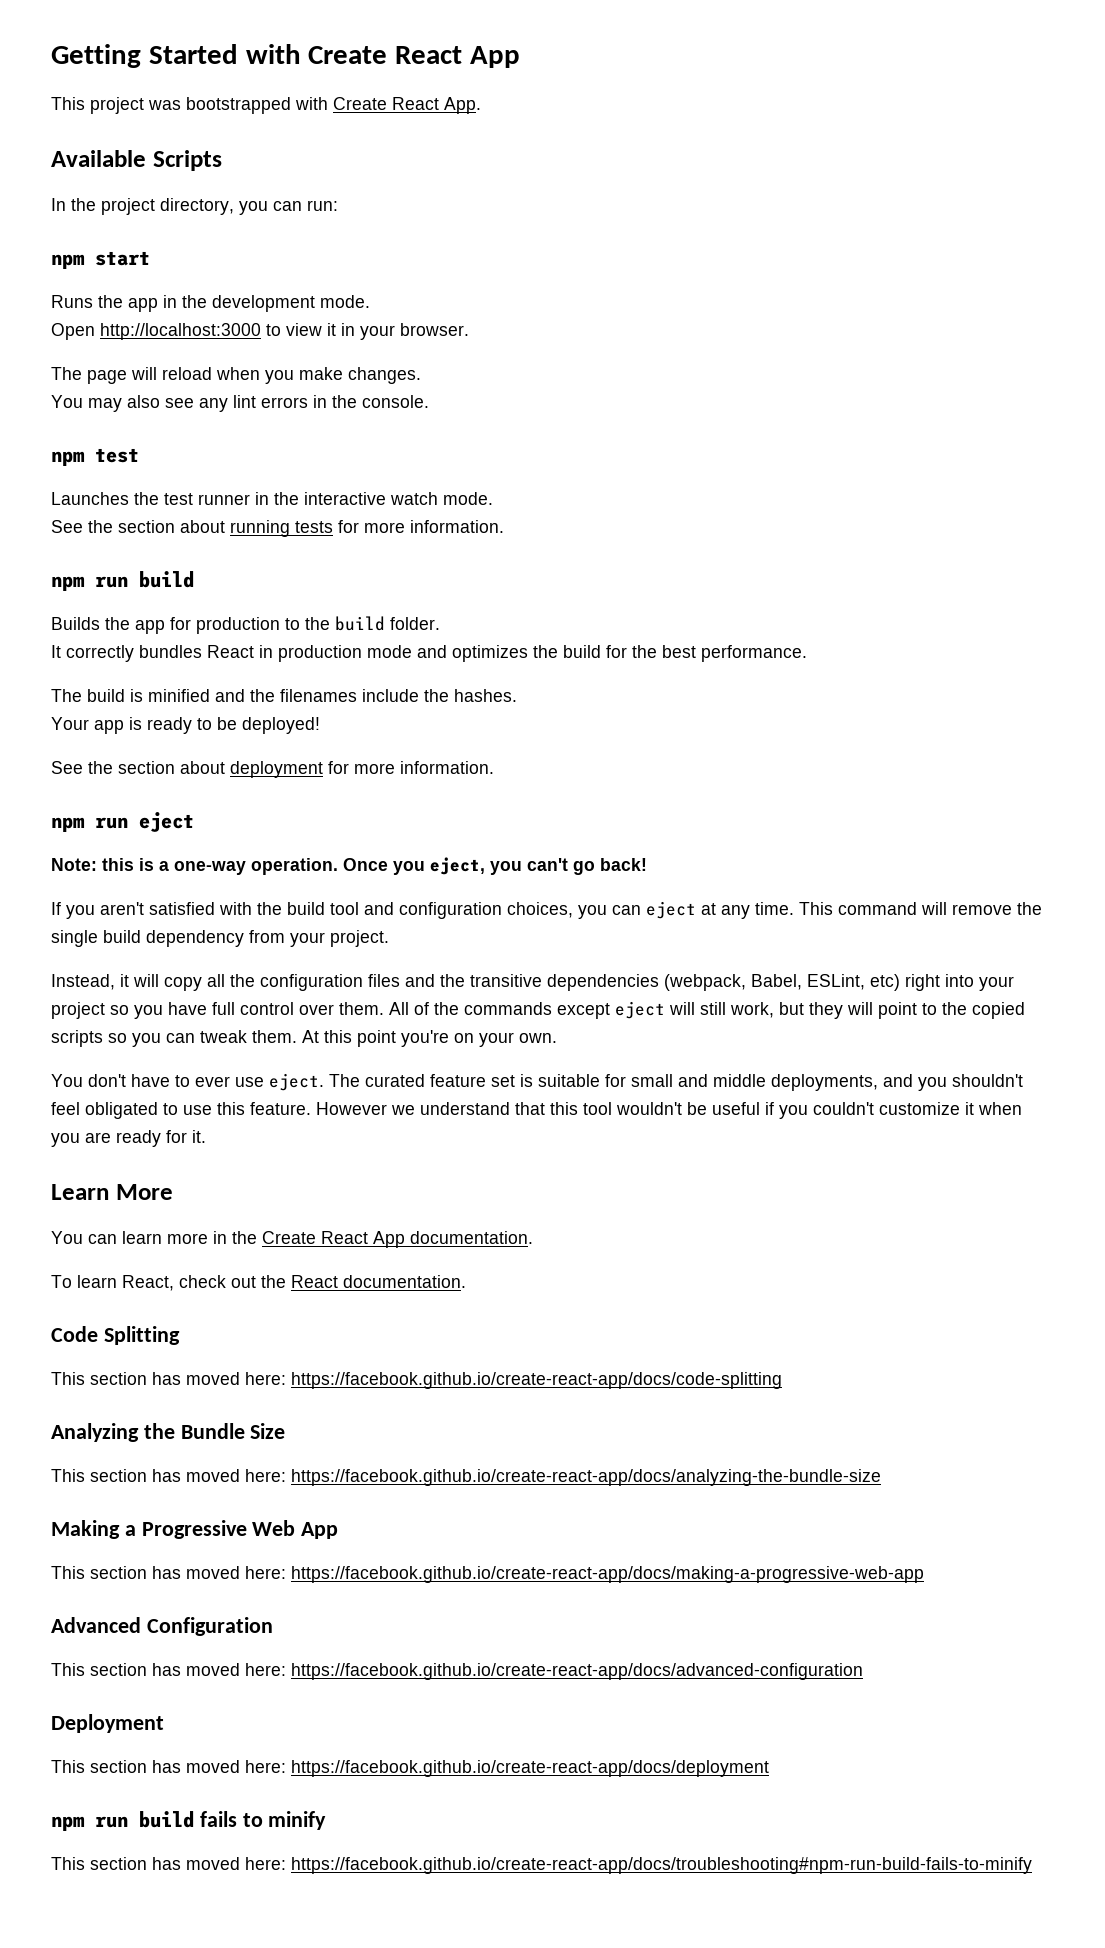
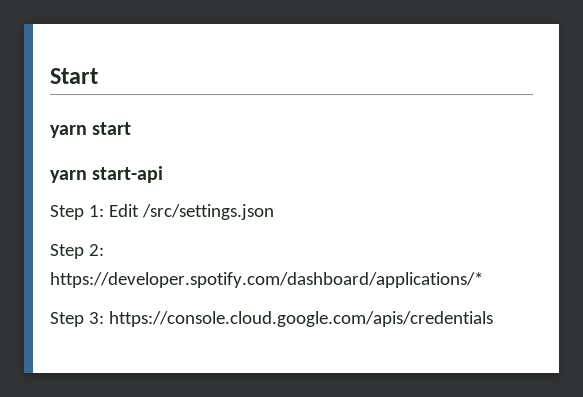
- Getting Started with Create React App
- This project was bootstrapped with Create React App.
- Available Scripts
- In the project directory, you can run:
- npm start
- Runs the app in the development mode.
- Open http://localhost:3000 to view it in your browser.
- The page will reload when you make changes.
- You may also see any lint errors in the console.
- npm test
- Launches the test runner in the interactive watch mode.
- See the section about running tests for more information.
- npm run build
- Builds the app for production to the build folder.
- It correctly bundles React in production mode and optimizes the build for the best performance.
- The build is minified and the filenames include the hashes.
- Your app is ready to be deployed!
- See the section about deployment for more information.
- npm run eject
- Note: this is a one-way operation. Once you eject, you can't go back!
- If you aren't satisfied with the build tool and configuration choices, you can eject at any time. This command will remove the single build dependency from your project.
- Instead, it will copy all the configuration files and the transitive dependencies (webpack, Babel, ESLint, etc) right into your project so you have full control over them. All of the commands except eject will still work, but they will point to the copied scripts so you can tweak them. At this point you're on your own.
- You don't have to ever use eject. The curated feature set is suitable for small and middle deployments, and you shouldn't feel obligated to use this feature. However we understand that this tool wouldn't be useful if you couldn't customize it when you are ready for it.
- Learn More
- You can learn more in the Create React App documentation.
- To learn React, check out the React documentation.
- Code Splitting
- This section has moved here: https://facebook.github.io/create-react-app/docs/code-splitting
- Analyzing the Bundle Size
- This section has moved here: https://facebook.github.io/create-react-app/docs/analyzing-the-bundle-size
- Making a Progressive Web App
- This section has moved here: https://facebook.github.io/create-react-app/docs/making-a-progressive-web-app
- Advanced Configuration
- This section has moved here: https://facebook.github.io/create-react-app/docs/advanced-configuration
- Deployment
- This section has moved here: https://facebook.github.io/create-react-app/docs/deployment
- npm run build fails to minify
- This section has moved here: https://facebook.github.io/create-react-app/docs/troubleshooting#npm-run-build-fails-to-minify
+ Start
+ yarn start
+ yarn start-api
+ Step 1: Edit /src/settings.json
+ Step 2: https://developer.spotify.com/dashboard/applications/*
+ Step 3: https://console.cloud.google.com/apis/credentials

